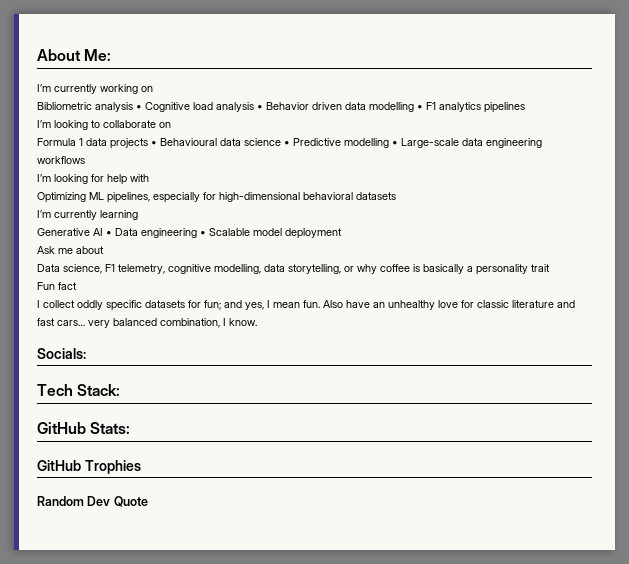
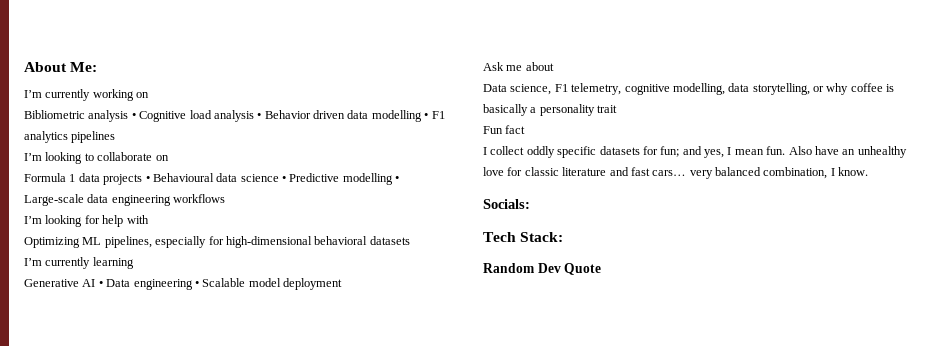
- GitHub Stats:
- GitHub Trophies

